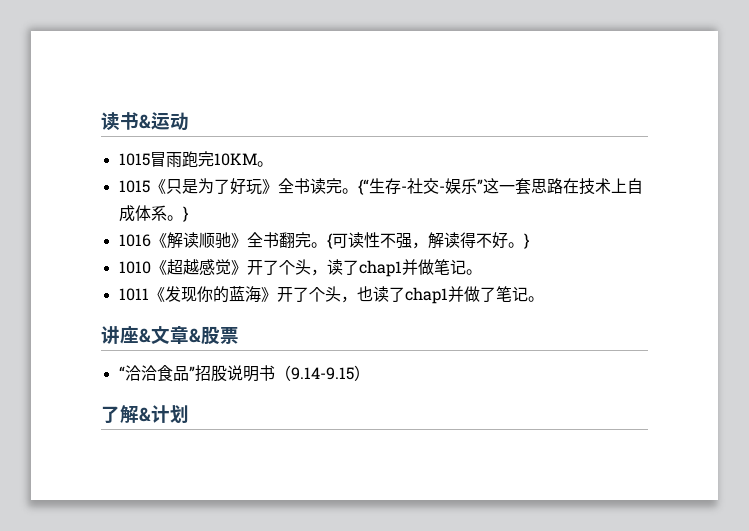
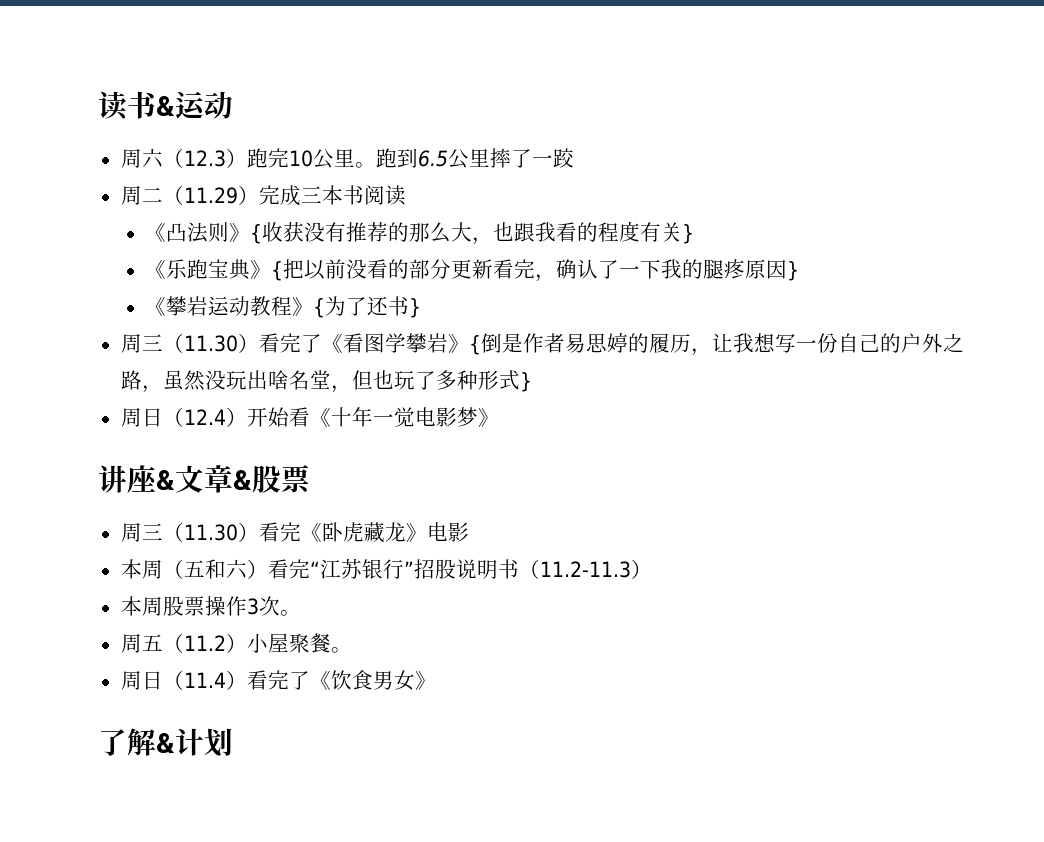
- 1015冒雨跑完10KM。
- 1015《只是为了好玩》全书读完。{“生存-社交-娱乐”这一套思路在技术上自成体系。}
- 1016《解读顺驰》全书翻完。{可读性不强，解读得不好。}
- 1010《超越感觉》开了个头，读了chap1并做笔记。
- 1011《发现你的蓝海》开了个头，也读了chap1并做了笔记。
+ 周六（12.3）跑完10公里。跑到6.5公里摔了一跤
+ 周二（11.29）完成三本书阅读
+ 《凸法则》{收获没有推荐的那么大，也跟我看的程度有关}
+ 《乐跑宝典》{把以前没看的部分更新看完，确认了一下我的腿疼原因}
+ 《攀岩运动教程》{为了还书}
+ 周三（11.30）看完了《看图学攀岩》{倒是作者易思婷的履历，让我想写一份自己的户外之路，虽然没玩出啥名堂，但也玩了多种形式}
+ 周日（12.4）开始看《十年一觉电影梦》
- “洽洽食品”招股说明书（9.14-9.15）
+ 周三（11.30）看完《卧虎藏龙》电影
+ 本周（五和六）看完“江苏银行”招股说明书（11.2-11.3）
+ 本周股票操作3次。
+ 周五（11.2）小屋聚餐。
+ 周日（11.4）看完了《饮食男女》

